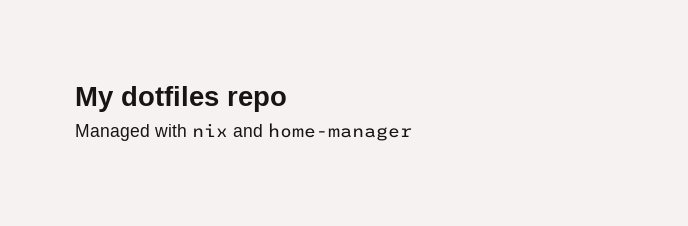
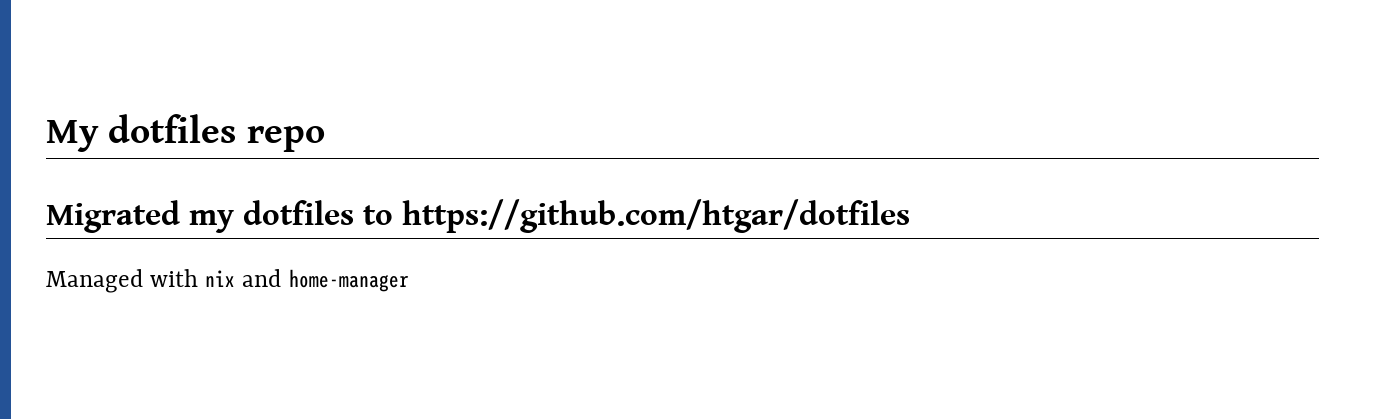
+ Migrated my dotfiles to https://github.com/htgar/dotfiles

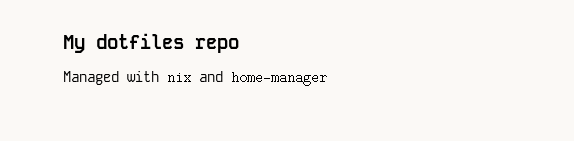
- Migrated my dotfiles to https://github.com/htgar/dotfiles

